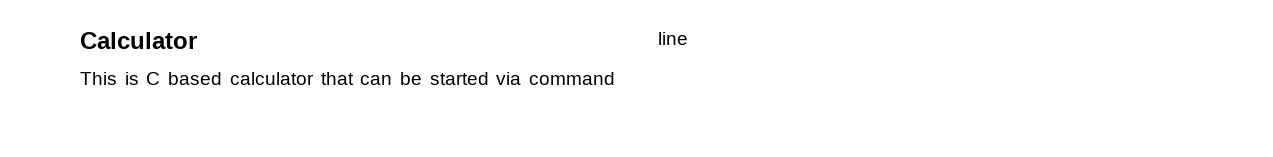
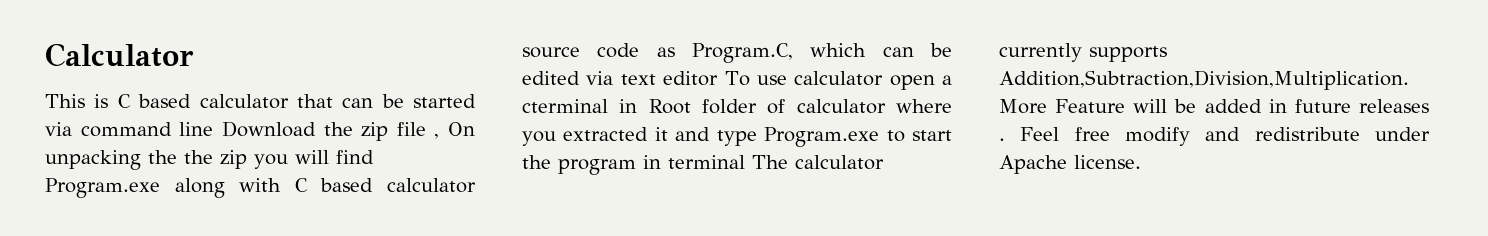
- This is C based calculator that can be started via command line
+ This is C based calculator that can be started via command line Download the zip file , On unpacking the the zip you will find Program.exe along with C based calculator source code as Program.C, which can be edited via text editor To use calculator open a cterminal in Root folder of calculator where you extracted it and type Program.exe to start the program in terminal The calculator currently supports Addition,Subtraction,Division,Multiplication. More Feature will be added in future releases . Feel free modify and redistribute under Apache license.

